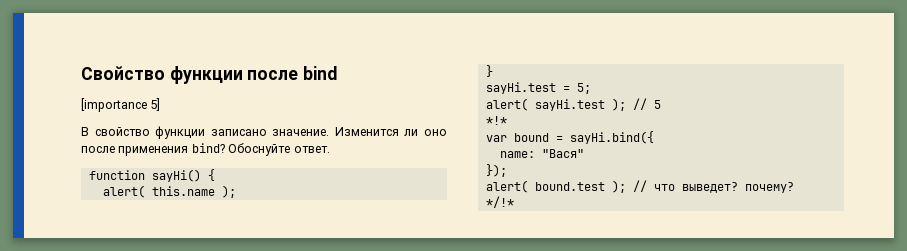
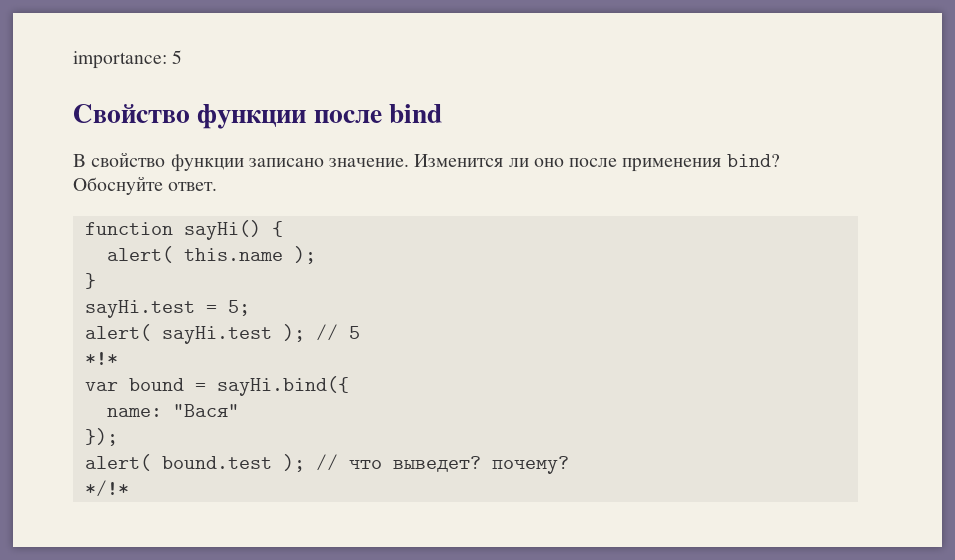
+ importance: 5
- [importance 5]

